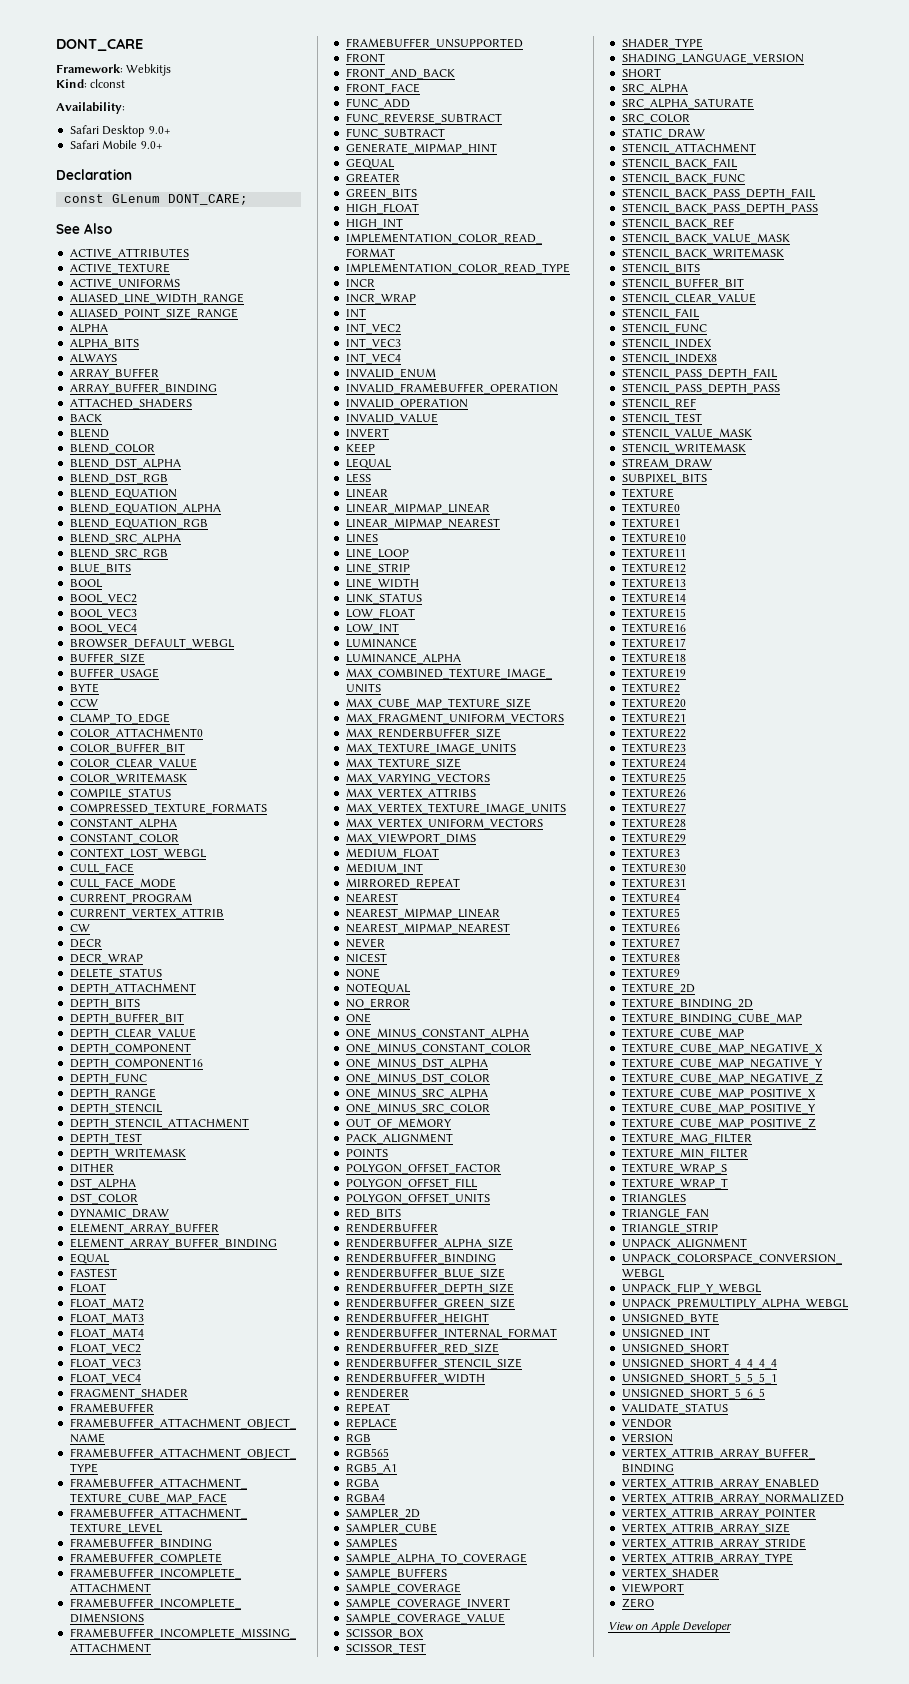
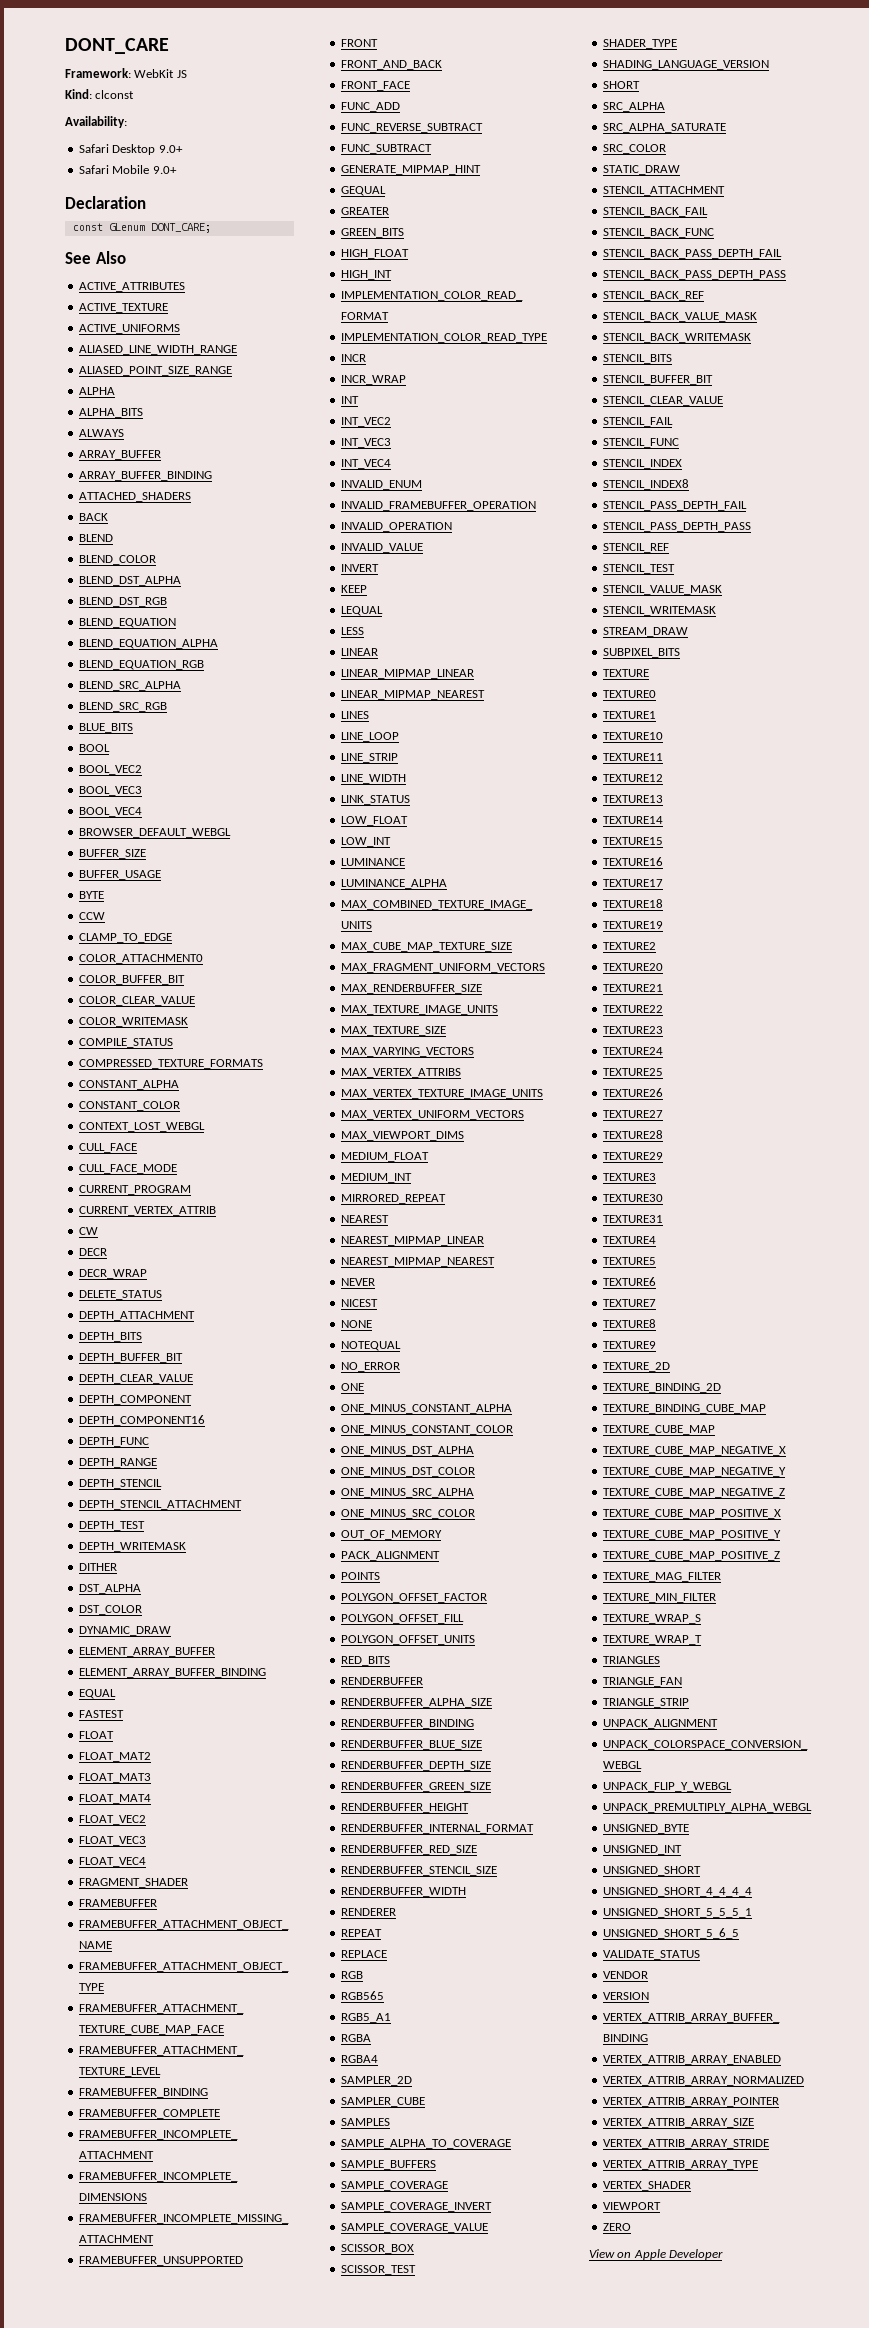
- Framework: Webkitjs
+ Framework: WebKit JS

